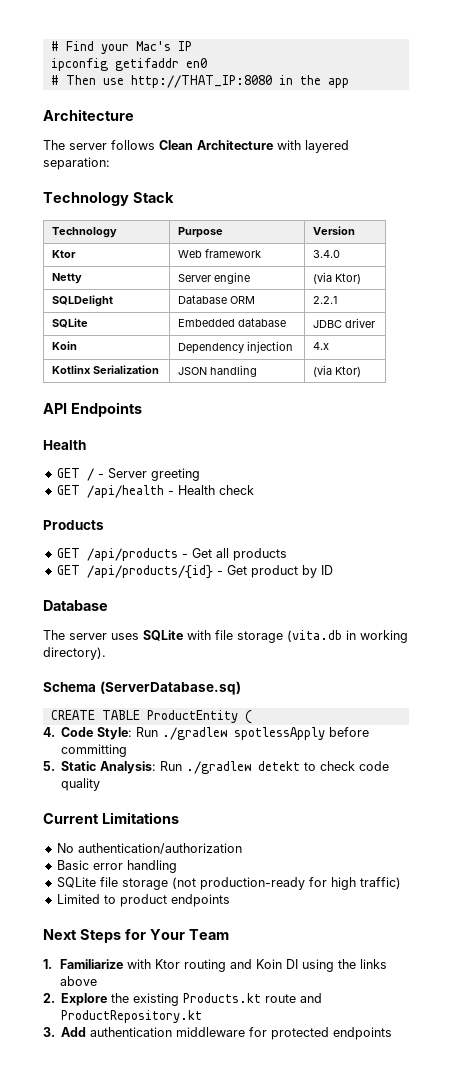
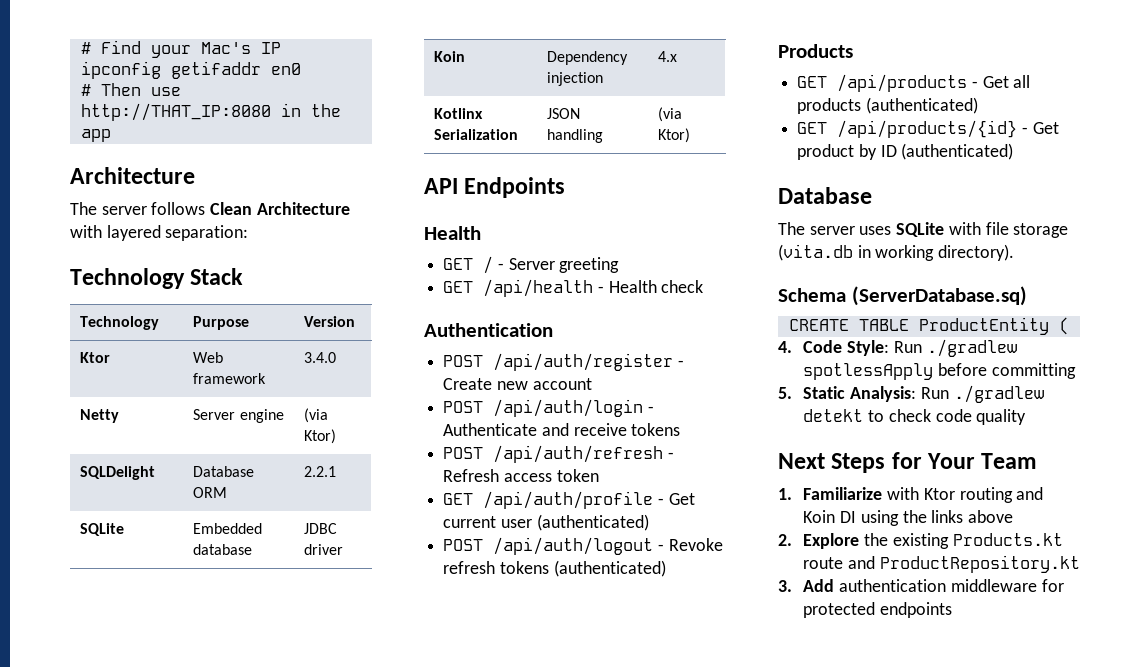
+ Authentication
+ POST /api/auth/register - Create new account
+ POST /api/auth/login - Authenticate and receive tokens
+ POST /api/auth/refresh - Refresh access token
+ GET /api/auth/profile - Get current user (authenticated)
+ POST /api/auth/logout - Revoke refresh tokens (authenticated)
- GET /api/products - Get all products
+ GET /api/products - Get all products (authenticated)
- GET /api/products/{id} - Get product by ID
+ GET /api/products/{id} - Get product by ID (authenticated)
- Current Limitations
- No authentication/authorization
- Basic error handling
- SQLite file storage (not production-ready for high traffic)
- Limited to product endpoints

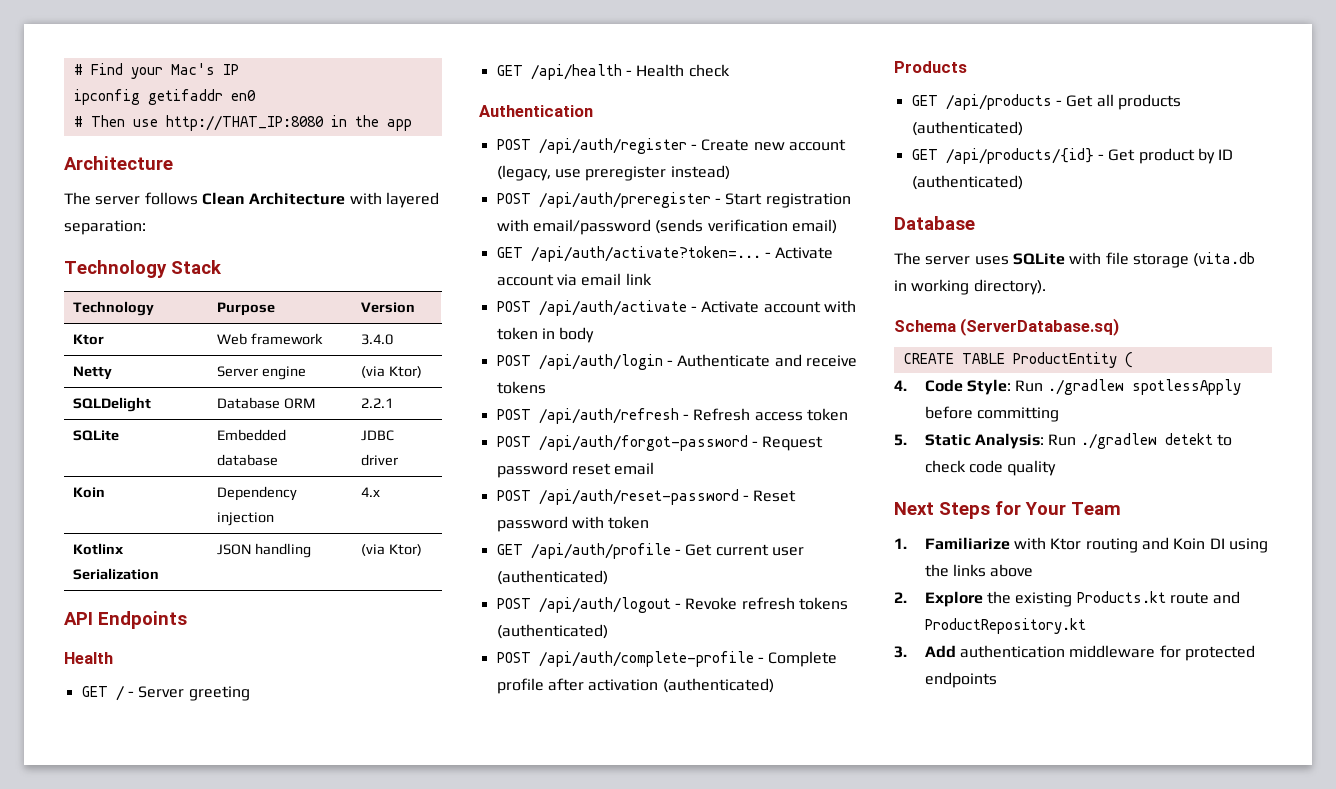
- POST /api/auth/register - Create new account
+ POST /api/auth/register - Create new account (legacy, use preregister instead)
+ POST /api/auth/preregister - Start registration with email/password (sends verification email)
+ GET /api/auth/activate?token=... - Activate account via email link
+ POST /api/auth/activate - Activate account with token in body
+ POST /api/auth/forgot-password - Request password reset email
+ POST /api/auth/reset-password - Reset password with token
+ POST /api/auth/complete-profile - Complete profile after activation (authenticated)

